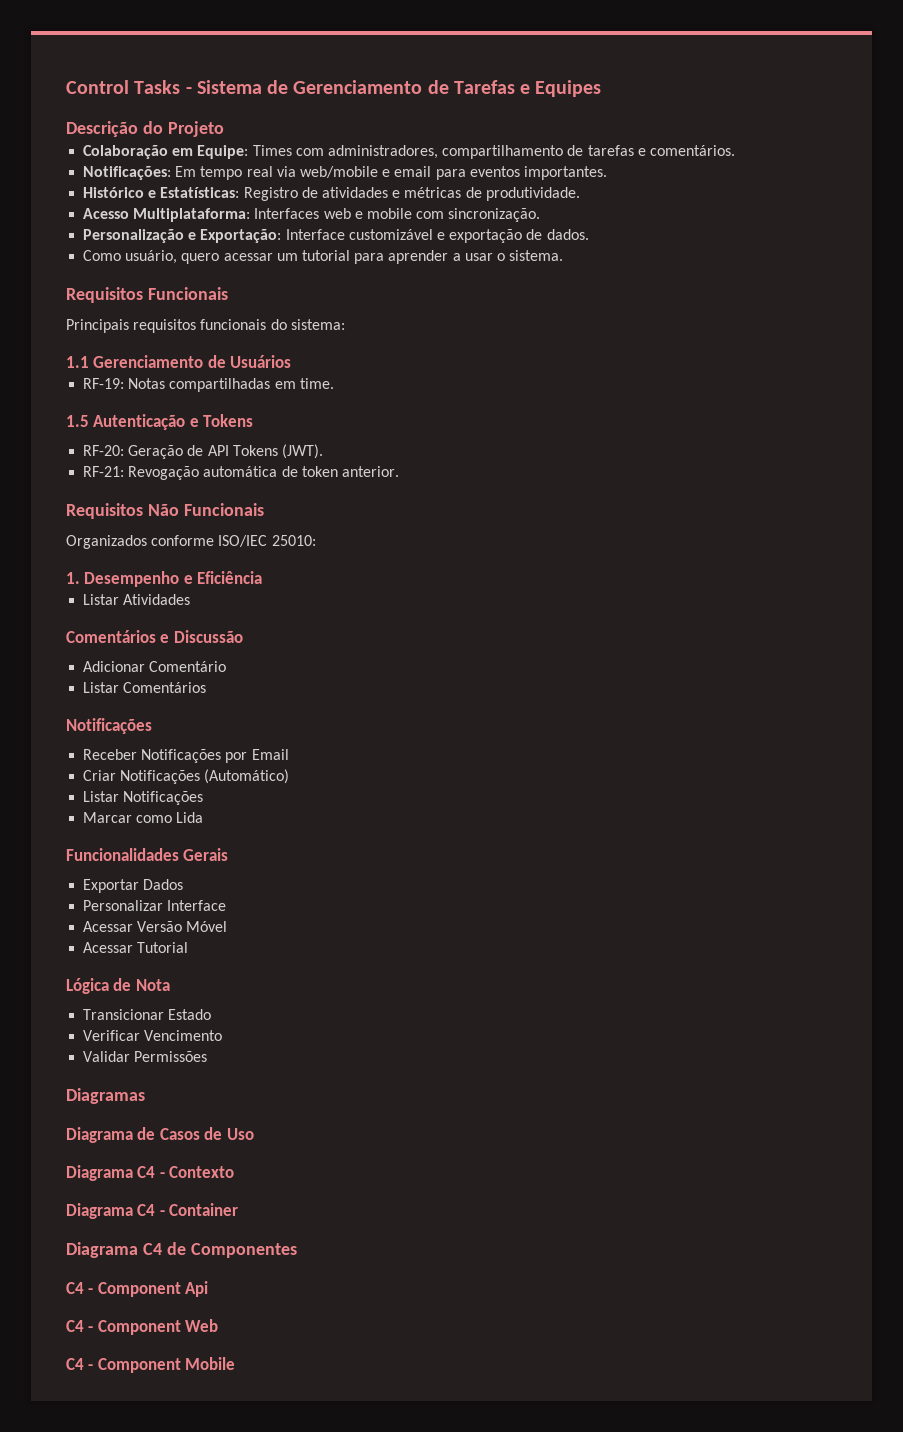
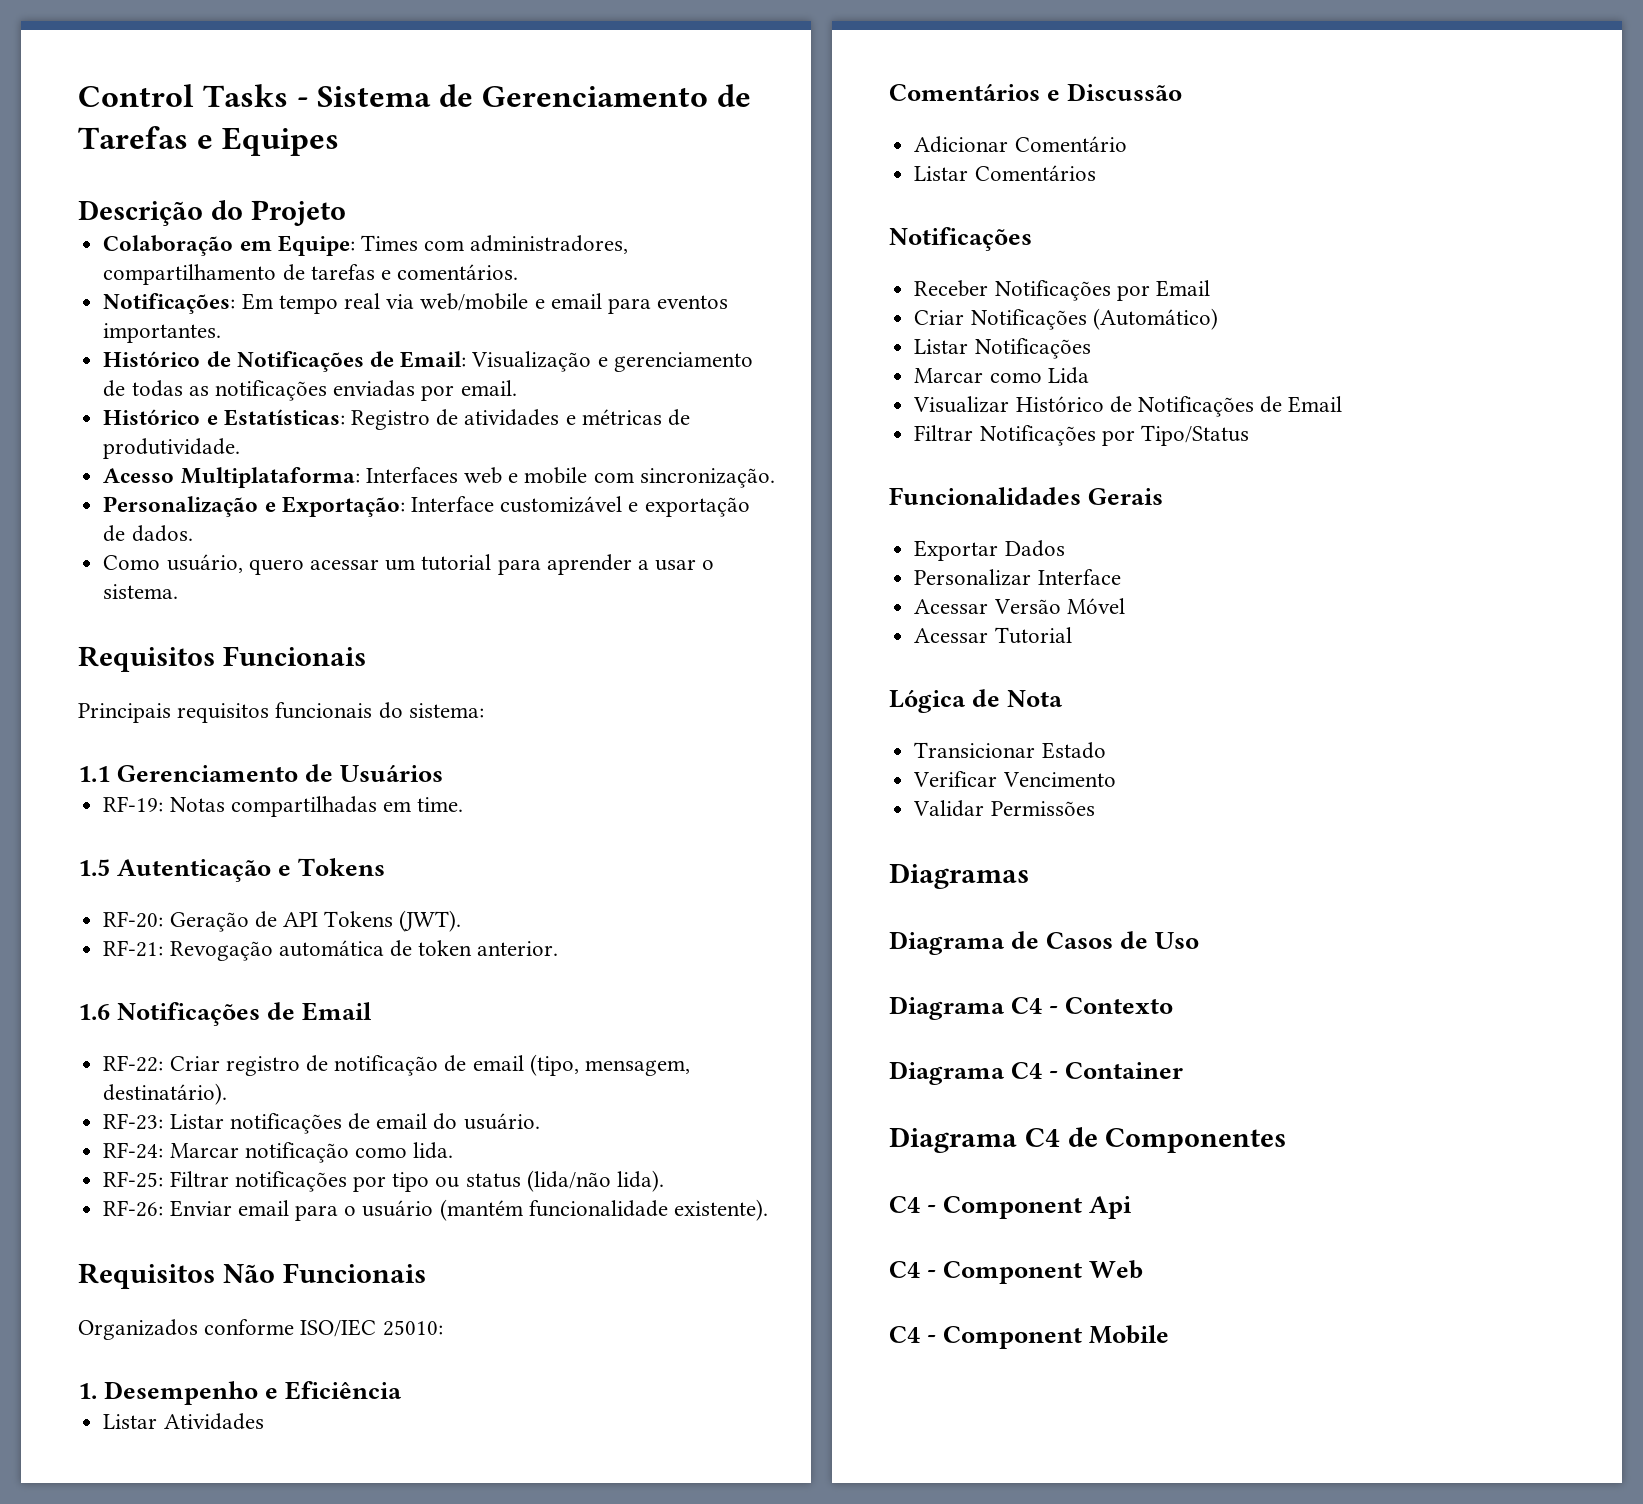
+ Histórico de Notificações de Email: Visualização e gerenciamento de todas as notificações enviadas por email.
+ 1.6 Notificações de Email
+ RF-22: Criar registro de notificação de email (tipo, mensagem, destinatário).
+ RF-23: Listar notificações de email do usuário.
+ RF-24: Marcar notificação como lida.
+ RF-25: Filtrar notificações por tipo ou status (lida/não lida).
+ RF-26: Enviar email para o usuário (mantém funcionalidade existente).
+ Visualizar Histórico de Notificações de Email
+ Filtrar Notificações por Tipo/Status

